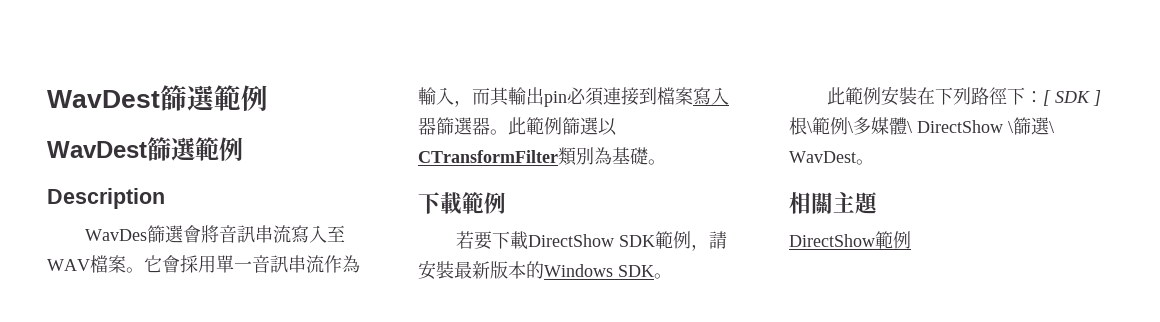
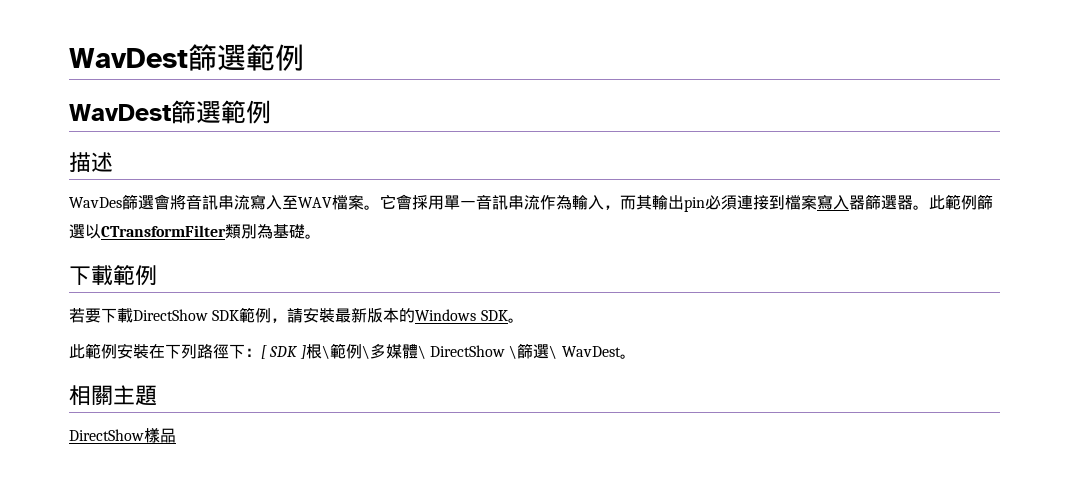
- Description
+ 描述
- DirectShow範例
+ DirectShow樣品

